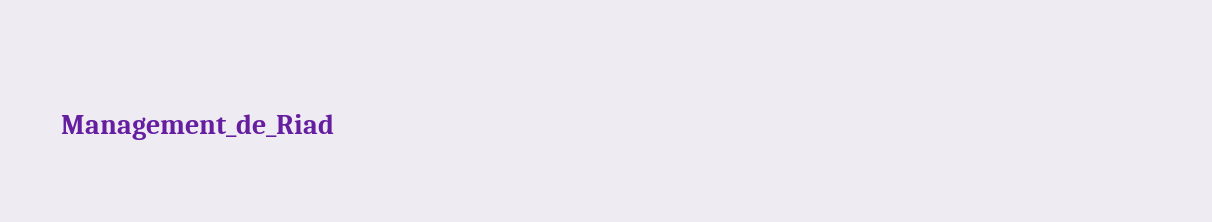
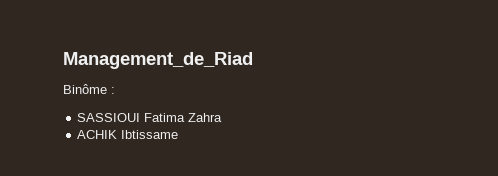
+ Binôme :
+ SASSIOUI Fatima Zahra
+ ACHIK Ibtissame

